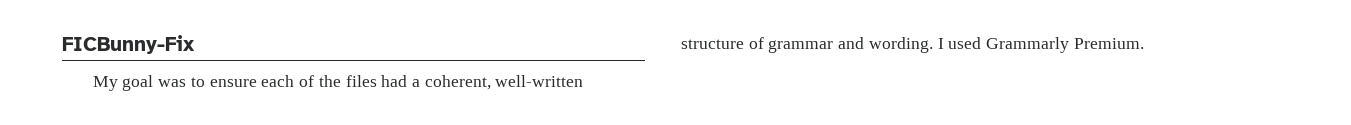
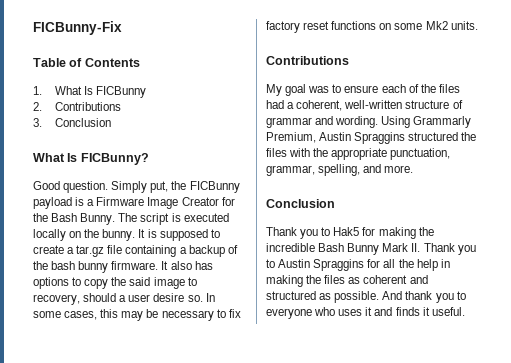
+ Table of Contents
+ 1. What Is FICBunny
+ 2. Contributions
+ 3. Conclusion
+ What Is FICBunny?
+ Good question. Simply put, the FICBunny payload is a Firmware Image Creator for the Bash Bunny. The script is executed locally on the bunny. It is supposed to create a tar.gz file containing a backup of the bash bunny firmware. It also has options to copy the said image to recovery, should a user desire so. In some cases, this may be necessary to fix factory reset functions on some Mk2 units.
+ Contributions
- I used Grammarly Premium.
+ Using Grammarly Premium, Austin Spraggins structured the files with the appropriate punctuation, grammar, spelling, and more.
+ Conclusion
+ Thank you to Hak5 for making the incredible Bash Bunny Mark II. Thank you to Austin Spraggins for all the help in making the files as coherent and structured as possible. And thank you to everyone who uses it and finds it useful.

